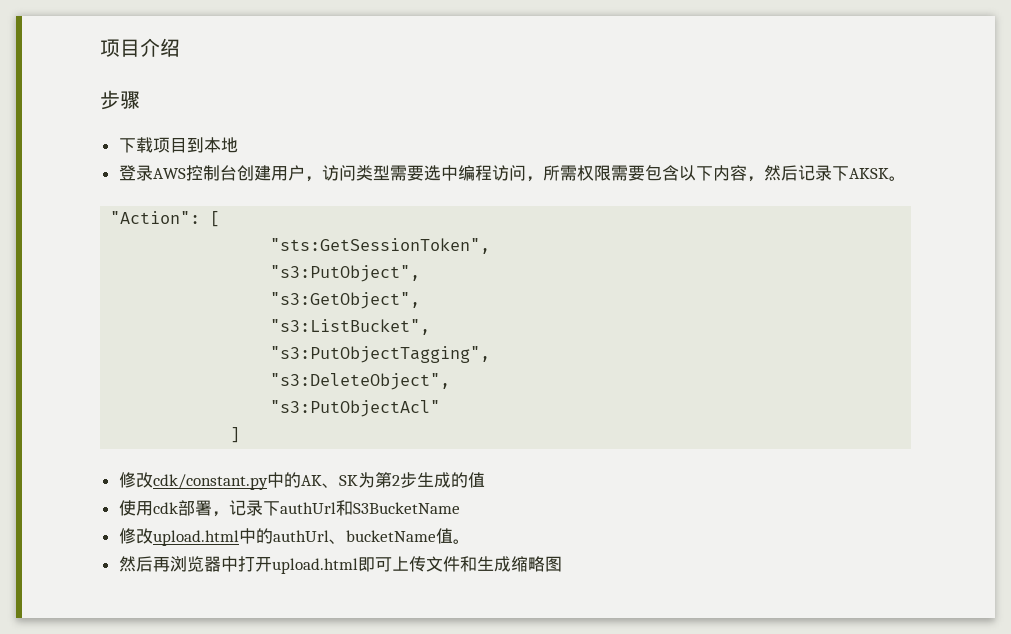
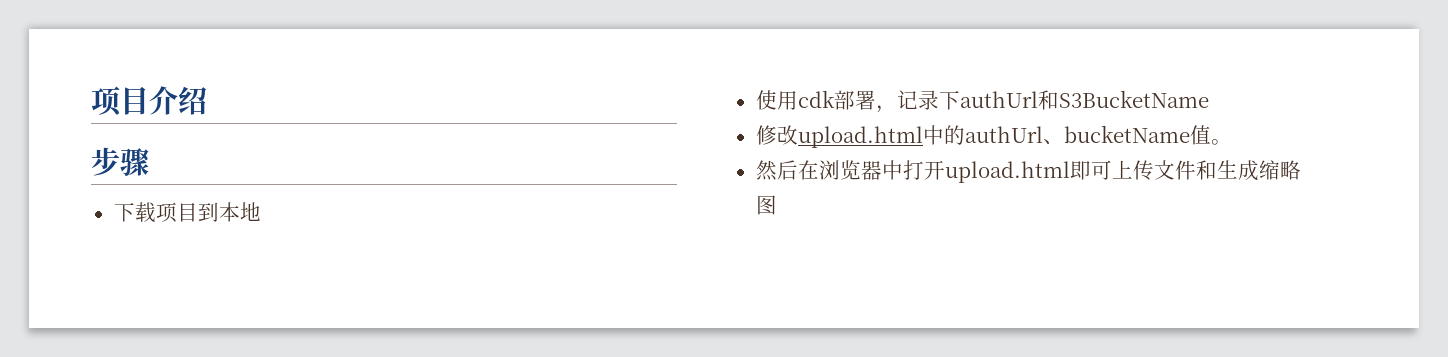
- 登录AWS控制台创建用户，访问类型需要选中编程访问，所需权限需要包含以下内容，然后记录下AKSK。
- "Action": [
- "sts:GetSessionToken",
- "s3:PutObject",
- "s3:GetObject",
- "s3:ListBucket",
- "s3:PutObjectTagging",
- "s3:DeleteObject",
- "s3:PutObjectAcl"
- ]
- 修改cdk/constant.py中的AK、SK为第2步生成的值
- 然后再浏览器中打开upload.html即可上传文件和生成缩略图
+ 然后在浏览器中打开upload.html即可上传文件和生成缩略图

